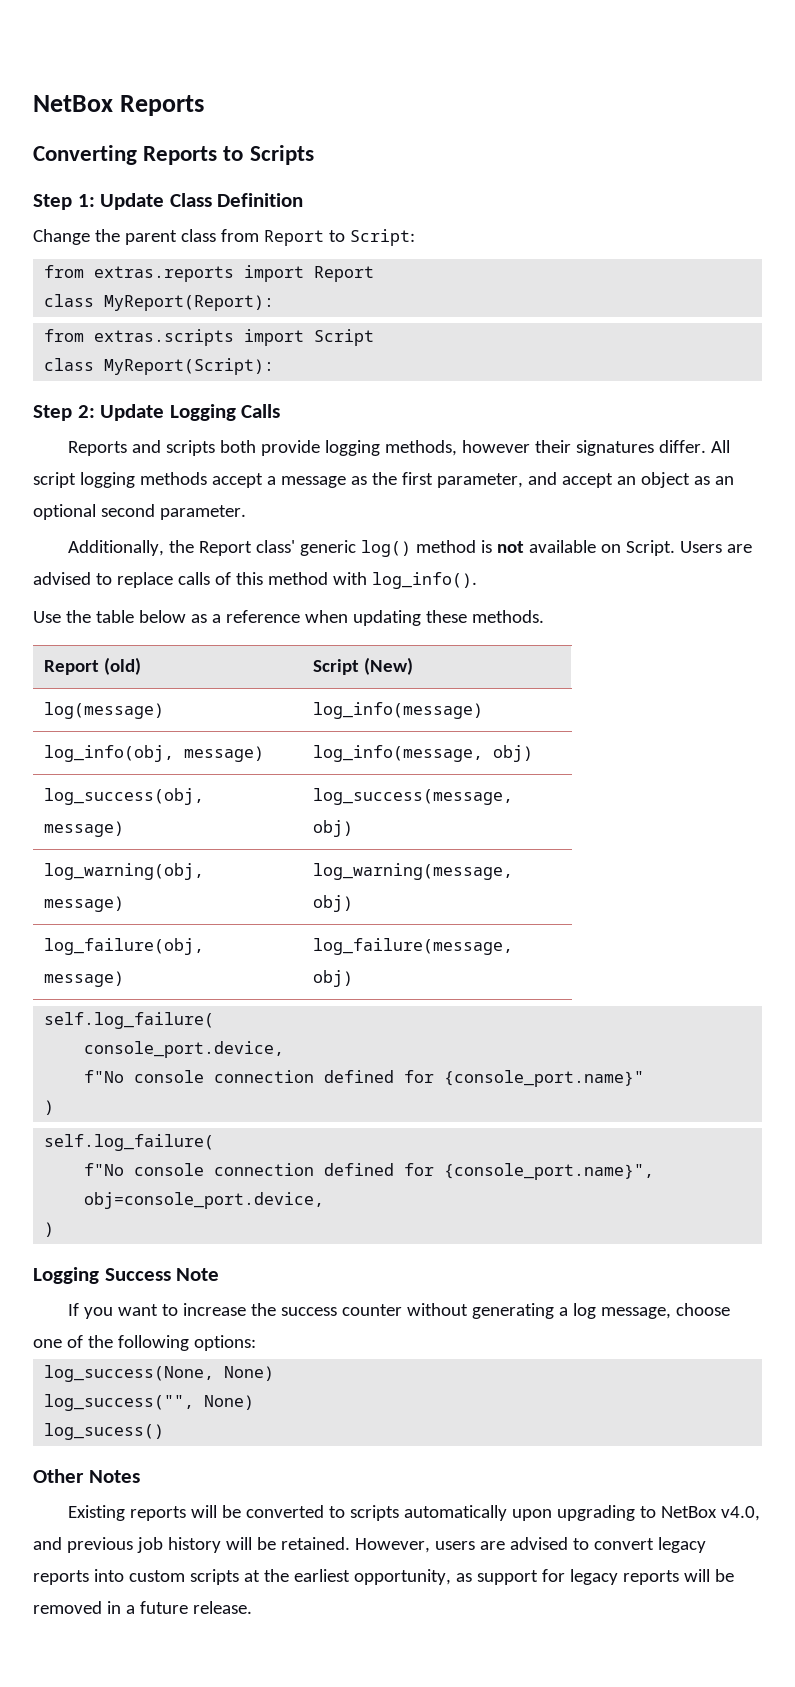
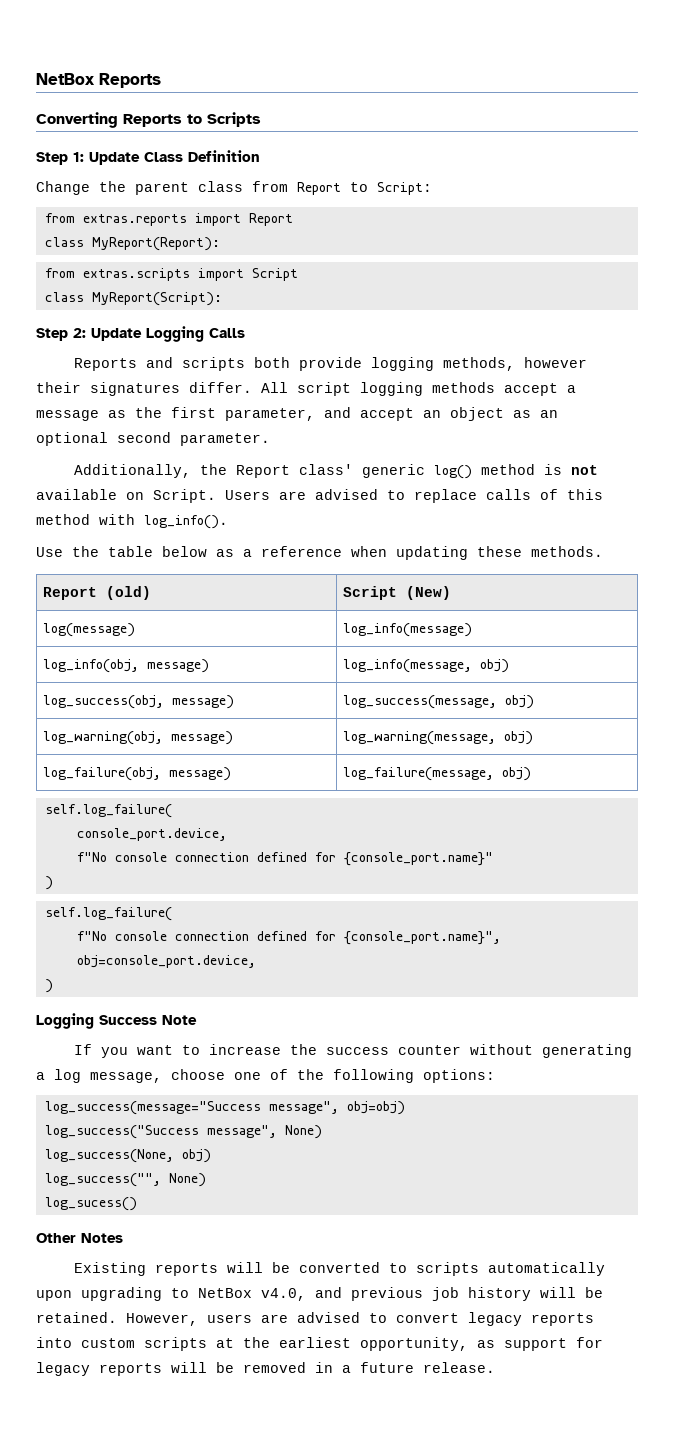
+ log_success(message="Success message", obj=obj)
+ log_success("Success message", None)
- log_success(None, None)
+ log_success(None, obj)

